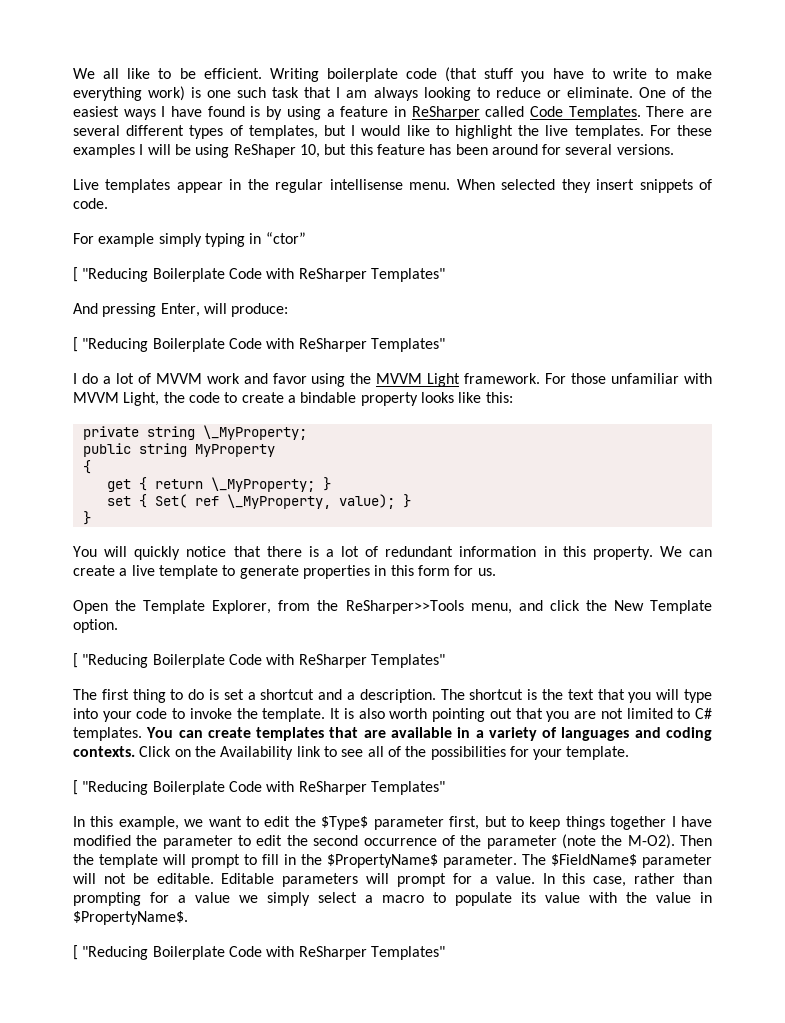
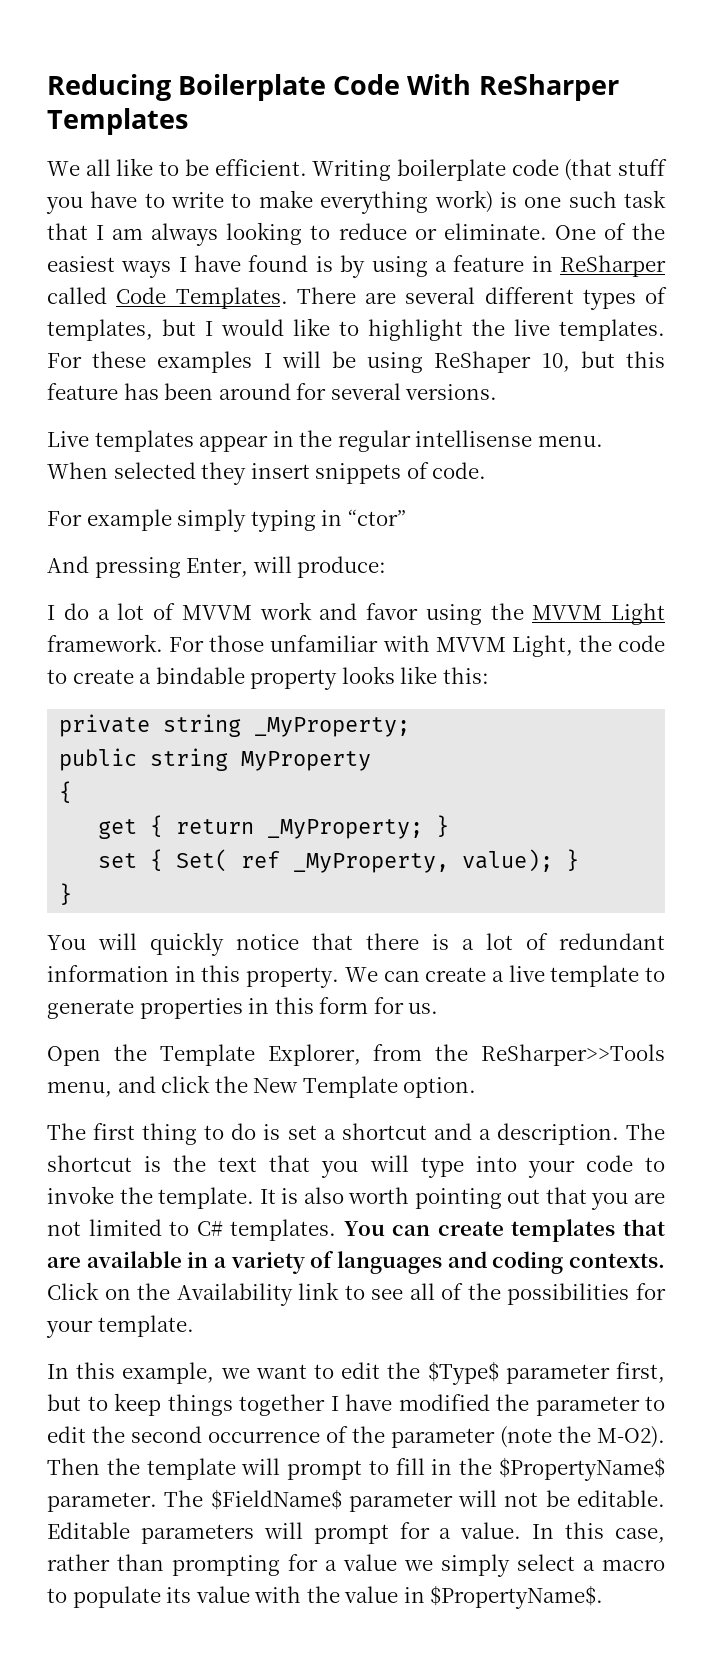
+ Reducing Boilerplate Code With ReSharper Templates
  For example simply typing in “ctor”
- [ "Reducing Boilerplate Code with ReSharper Templates"
  And pressing Enter, will produce:
- [ "Reducing Boilerplate Code with ReSharper Templates"
- private string \_MyProperty;
+ private string _MyProperty;
- get { return \_MyProperty; }
+ get { return _MyProperty; }
- set { Set( ref \_MyProperty, value); }
+ set { Set( ref _MyProperty, value); }
  Open the Template Explorer, from the ReSharper>>Tools menu, and click the New Template option.
- [ "Reducing Boilerplate Code with ReSharper Templates"
  Click on the Availability link to see all of the possibilities for your template.
- [ "Reducing Boilerplate Code with ReSharper Templates"
  In this case, rather than prompting for a value we simply select a macro to populate its value with the value in $PropertyName$.
- [ "Reducing Boilerplate Code with ReSharper Templates"

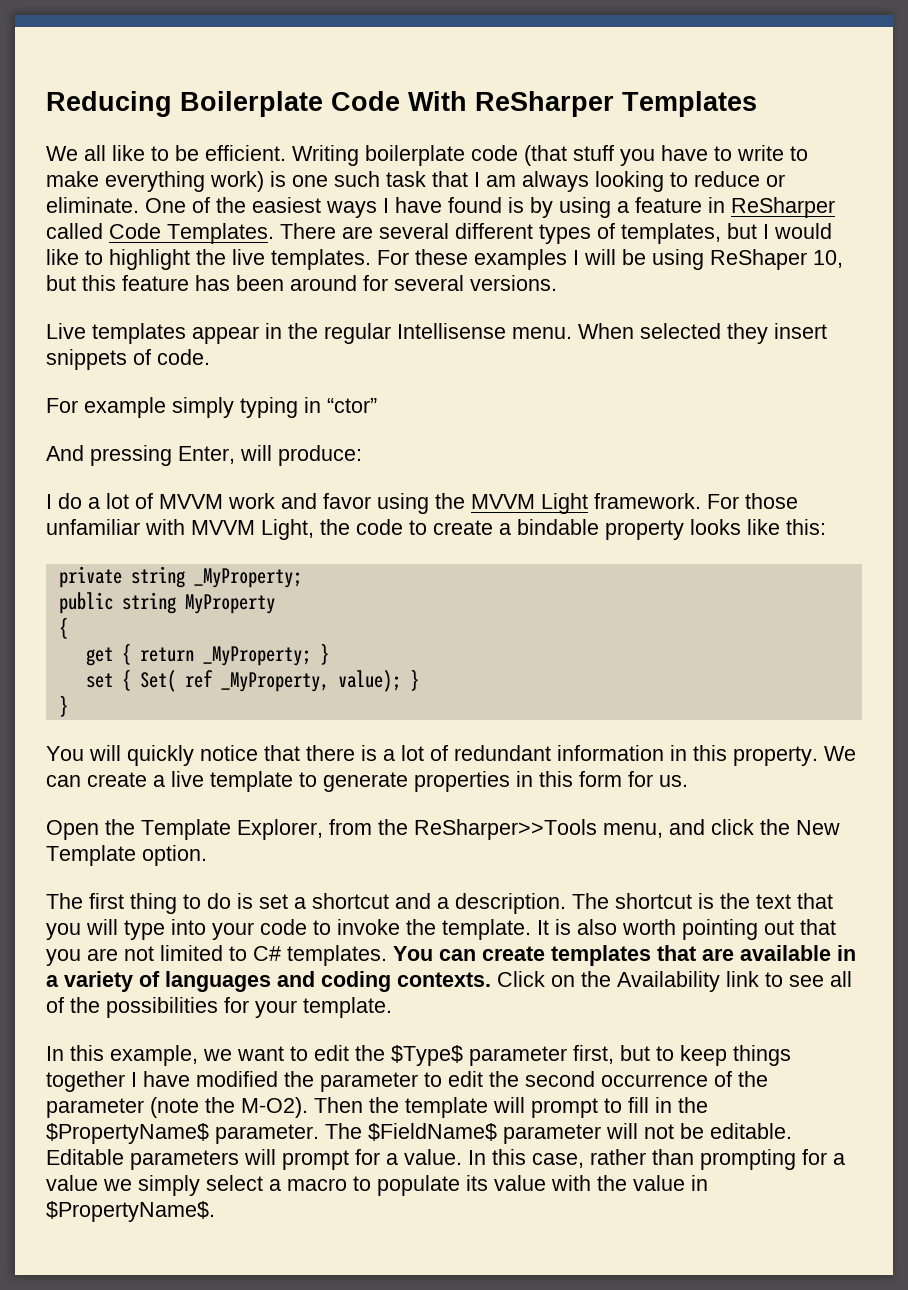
- Live templates appear in the regular intellisense menu.
+ Live templates appear in the regular Intellisense menu.

